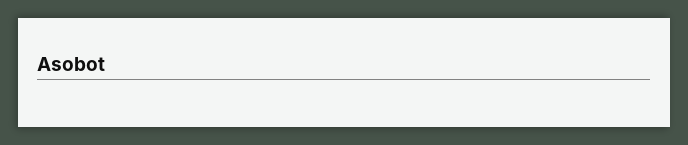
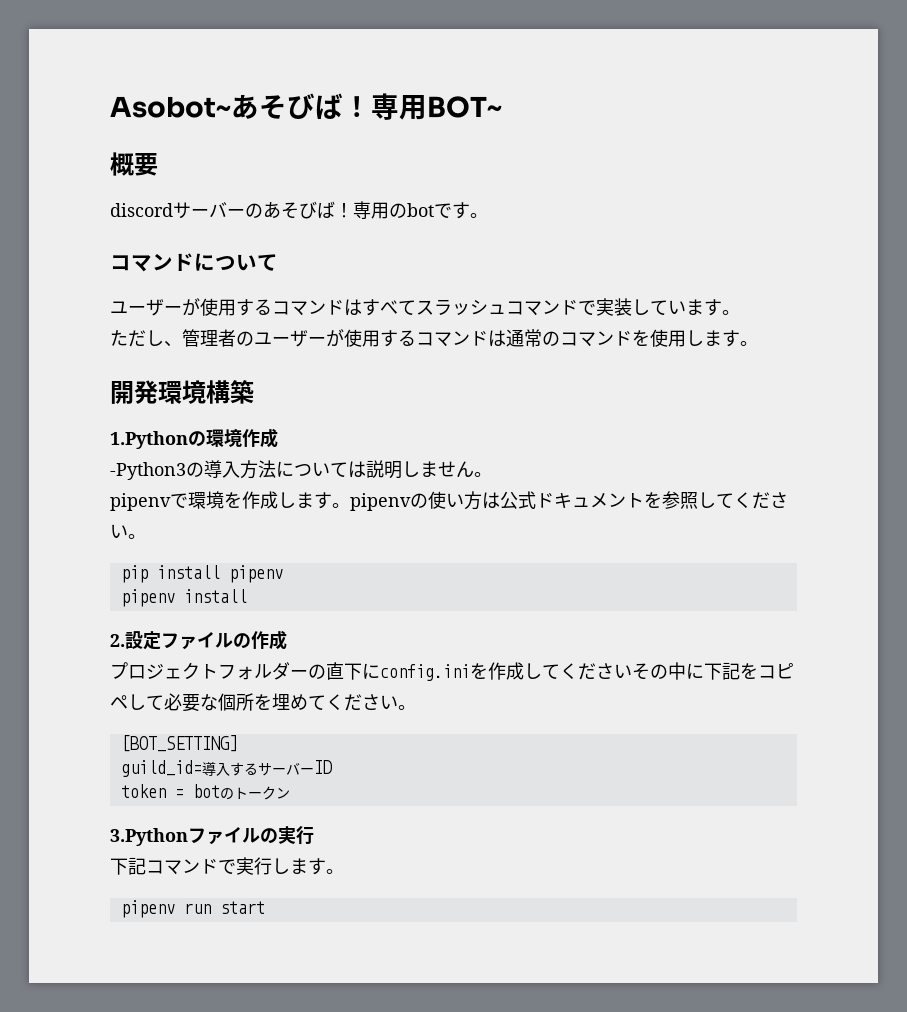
- Asobot
+ Asobot~あそびば！専用BOT~
+ 概要
+ discordサーバーのあそびば！専用のbotです。
+ コマンドについて
+ ユーザーが使用するコマンドはすべてスラッシュコマンドで実装しています。
+ ただし、管理者のユーザーが使用するコマンドは通常のコマンドを使用します。
+ 開発環境構築
+ 1.Pythonの環境作成
+ -Python3の導入方法については説明しません。
+ pipenvで環境を作成します。pipenvの使い方は公式ドキュメントを参照してください。
+ pip install pipenv
+ pipenv install
+ 2.設定ファイルの作成
+ プロジェクトフォルダーの直下にconfig.iniを作成してくださいその中に下記をコピペして必要な個所を埋めてください。
+ [BOT_SETTING]
+ guild_id=導入するサーバーID
+ token = botのトークン
+ 3.Pythonファイルの実行
+ 下記コマンドで実行します。
+ pipenv run start

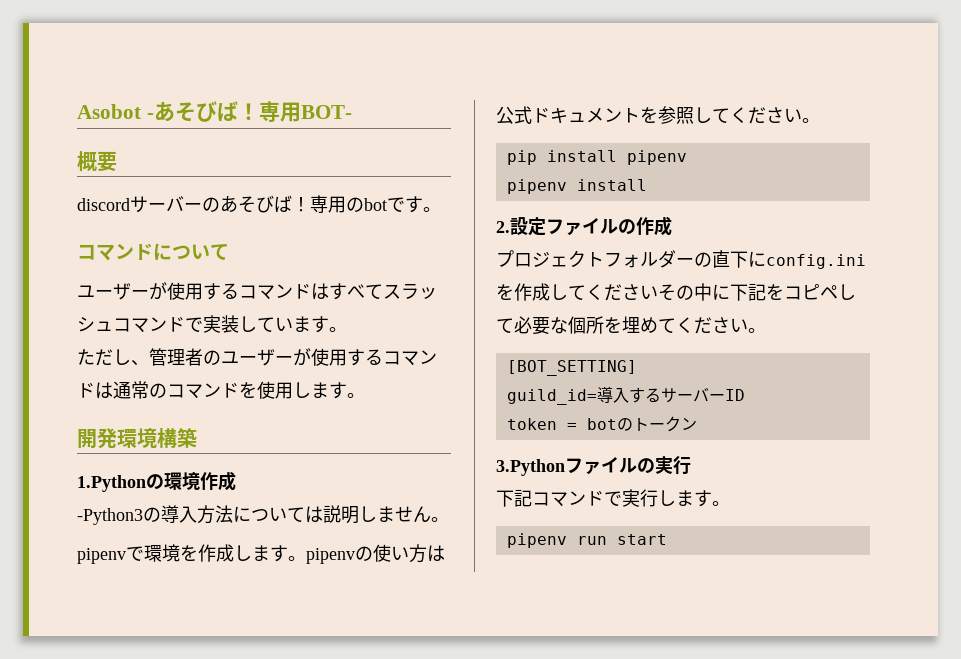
- Asobot~あそびば！専用BOT~
+ Asobot -あそびば！専用BOT-

